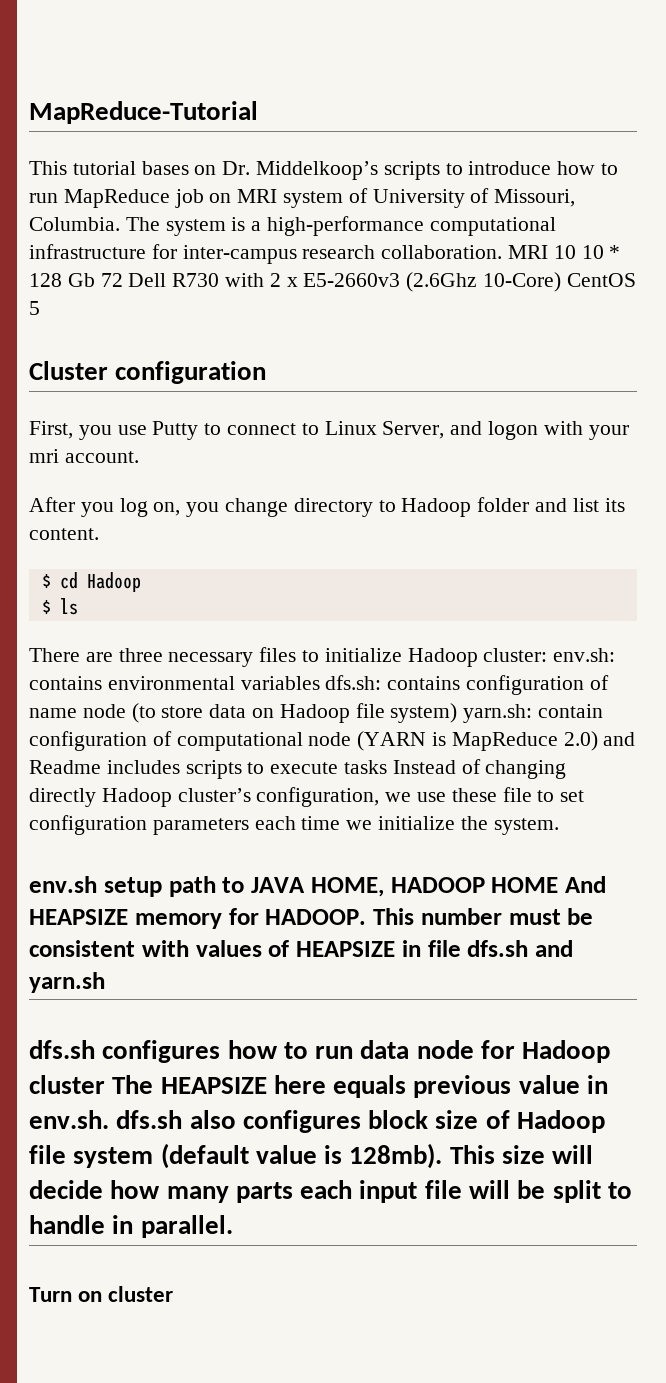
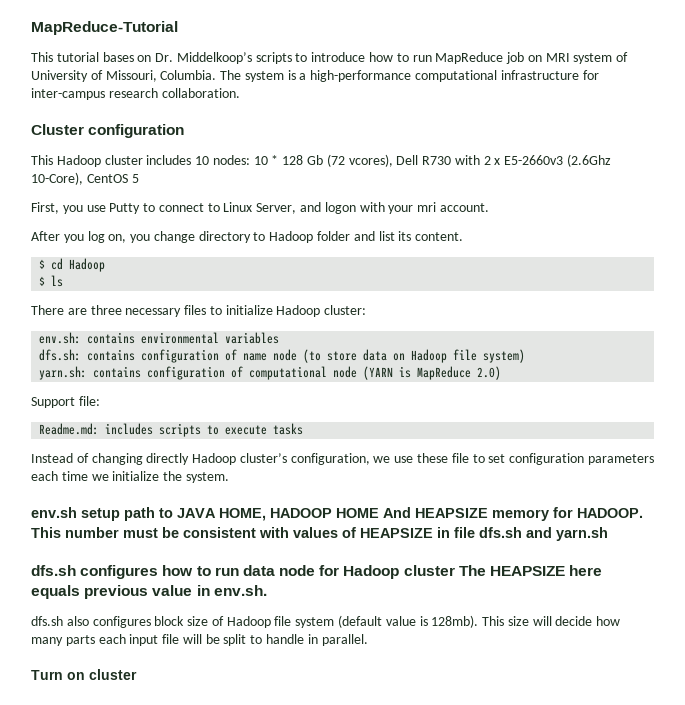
- The system is a high-performance computational infrastructure for inter-campus research collaboration. MRI 10 10 * 128 Gb 72 Dell R730 with 2 x E5-2660v3 (2.6Ghz 10-Core) CentOS 5
+ The system is a high-performance computational infrastructure for inter-campus research collaboration.
+ Cluster configuration
+ This Hadoop cluster includes 10 nodes: 10 * 128 Gb (72 vcores), Dell R730 with 2 x E5-2660v3 (2.6Ghz 10-Core), CentOS 5
- Cluster configuration
- There are three necessary files to initialize Hadoop cluster: env.sh: contains environmental variables dfs.sh: contains configuration of name node (to store data on Hadoop file system) yarn.sh: contain configuration of computational node (YARN is MapReduce 2.0) and Readme includes scripts to execute tasks Instead of changing directly Hadoop cluster’s configuration, we use these file to set configuration parameters each time we initialize the system.
+ There are three necessary files to initialize Hadoop cluster:
+ env.sh: contains environmental variables
+ dfs.sh: contains configuration of name node (to store data on Hadoop file system)
+ yarn.sh: contains configuration of computational node (YARN is MapReduce 2.0)
+ Support file:
+ Readme.md: includes scripts to execute tasks
+ Instead of changing directly Hadoop cluster’s configuration, we use these file to set configuration parameters each time we initialize the system.
- dfs.sh configures how to run data node for Hadoop cluster The HEAPSIZE here equals previous value in env.sh. dfs.sh also configures block size of Hadoop file system (default value is 128mb).
+ dfs.sh configures how to run data node for Hadoop cluster The HEAPSIZE here equals previous value in env.sh.
+ dfs.sh also configures block size of Hadoop file system (default value is 128mb).

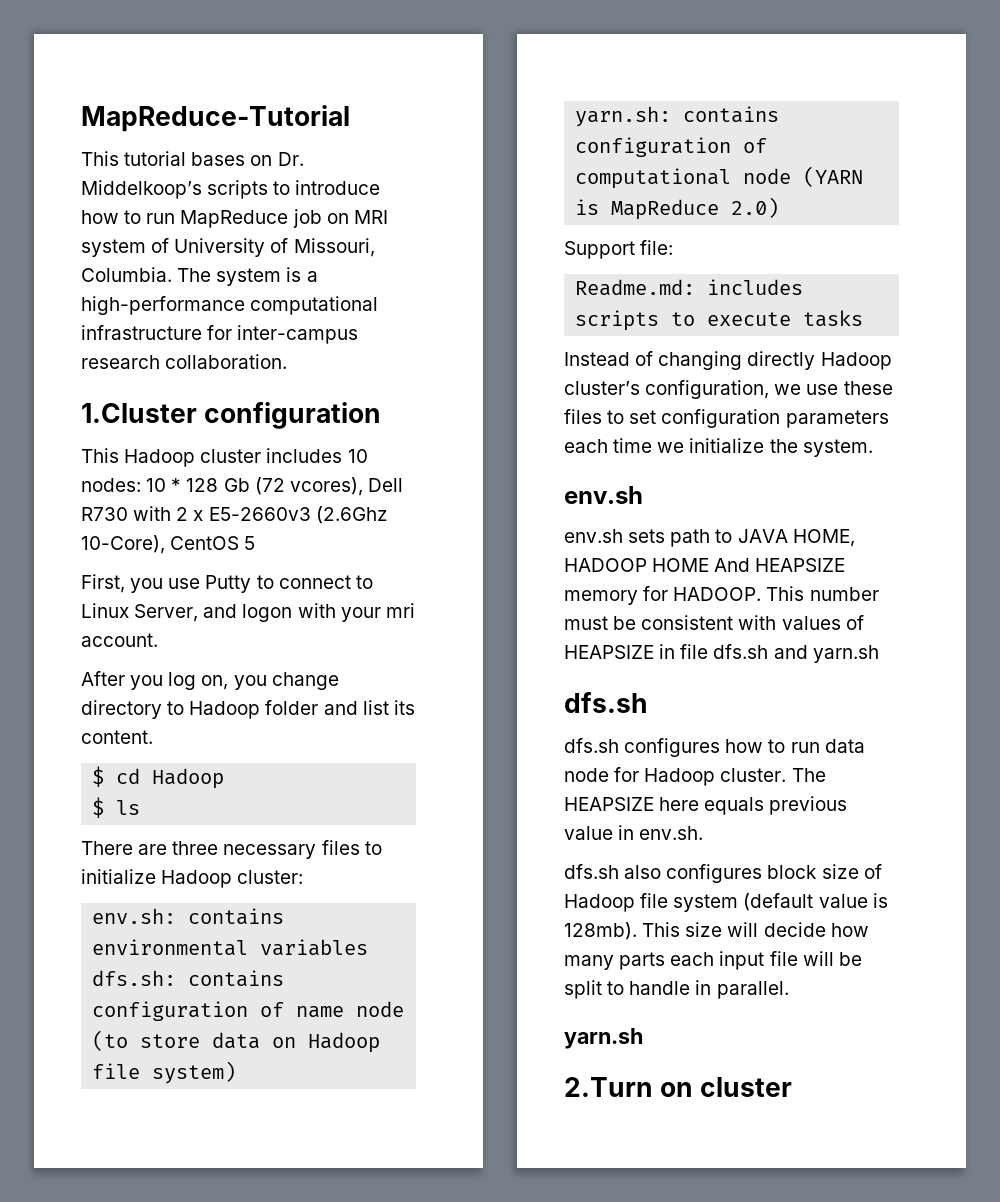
- Cluster configuration
+ 1.Cluster configuration
- Instead of changing directly Hadoop cluster’s configuration, we use these file to set configuration parameters each time we initialize the system.
- env.sh setup path to JAVA HOME, HADOOP HOME And HEAPSIZE memory for HADOOP.
+ Instead of changing directly Hadoop cluster’s configuration, we use these files to set configuration parameters each time we initialize the system.
+ env.sh
+ env.sh sets path to JAVA HOME, HADOOP HOME And HEAPSIZE memory for HADOOP.
  This number must be consistent with values of HEAPSIZE in file dfs.sh and yarn.sh
- dfs.sh configures how to run data node for Hadoop cluster The HEAPSIZE here equals previous value in env.sh.
+ dfs.sh
+ dfs.sh configures how to run data node for Hadoop cluster. The HEAPSIZE here equals previous value in env.sh.
  This size will decide how many parts each input file will be split to handle in parallel.
- Turn on cluster
+ yarn.sh
+ 2.Turn on cluster

